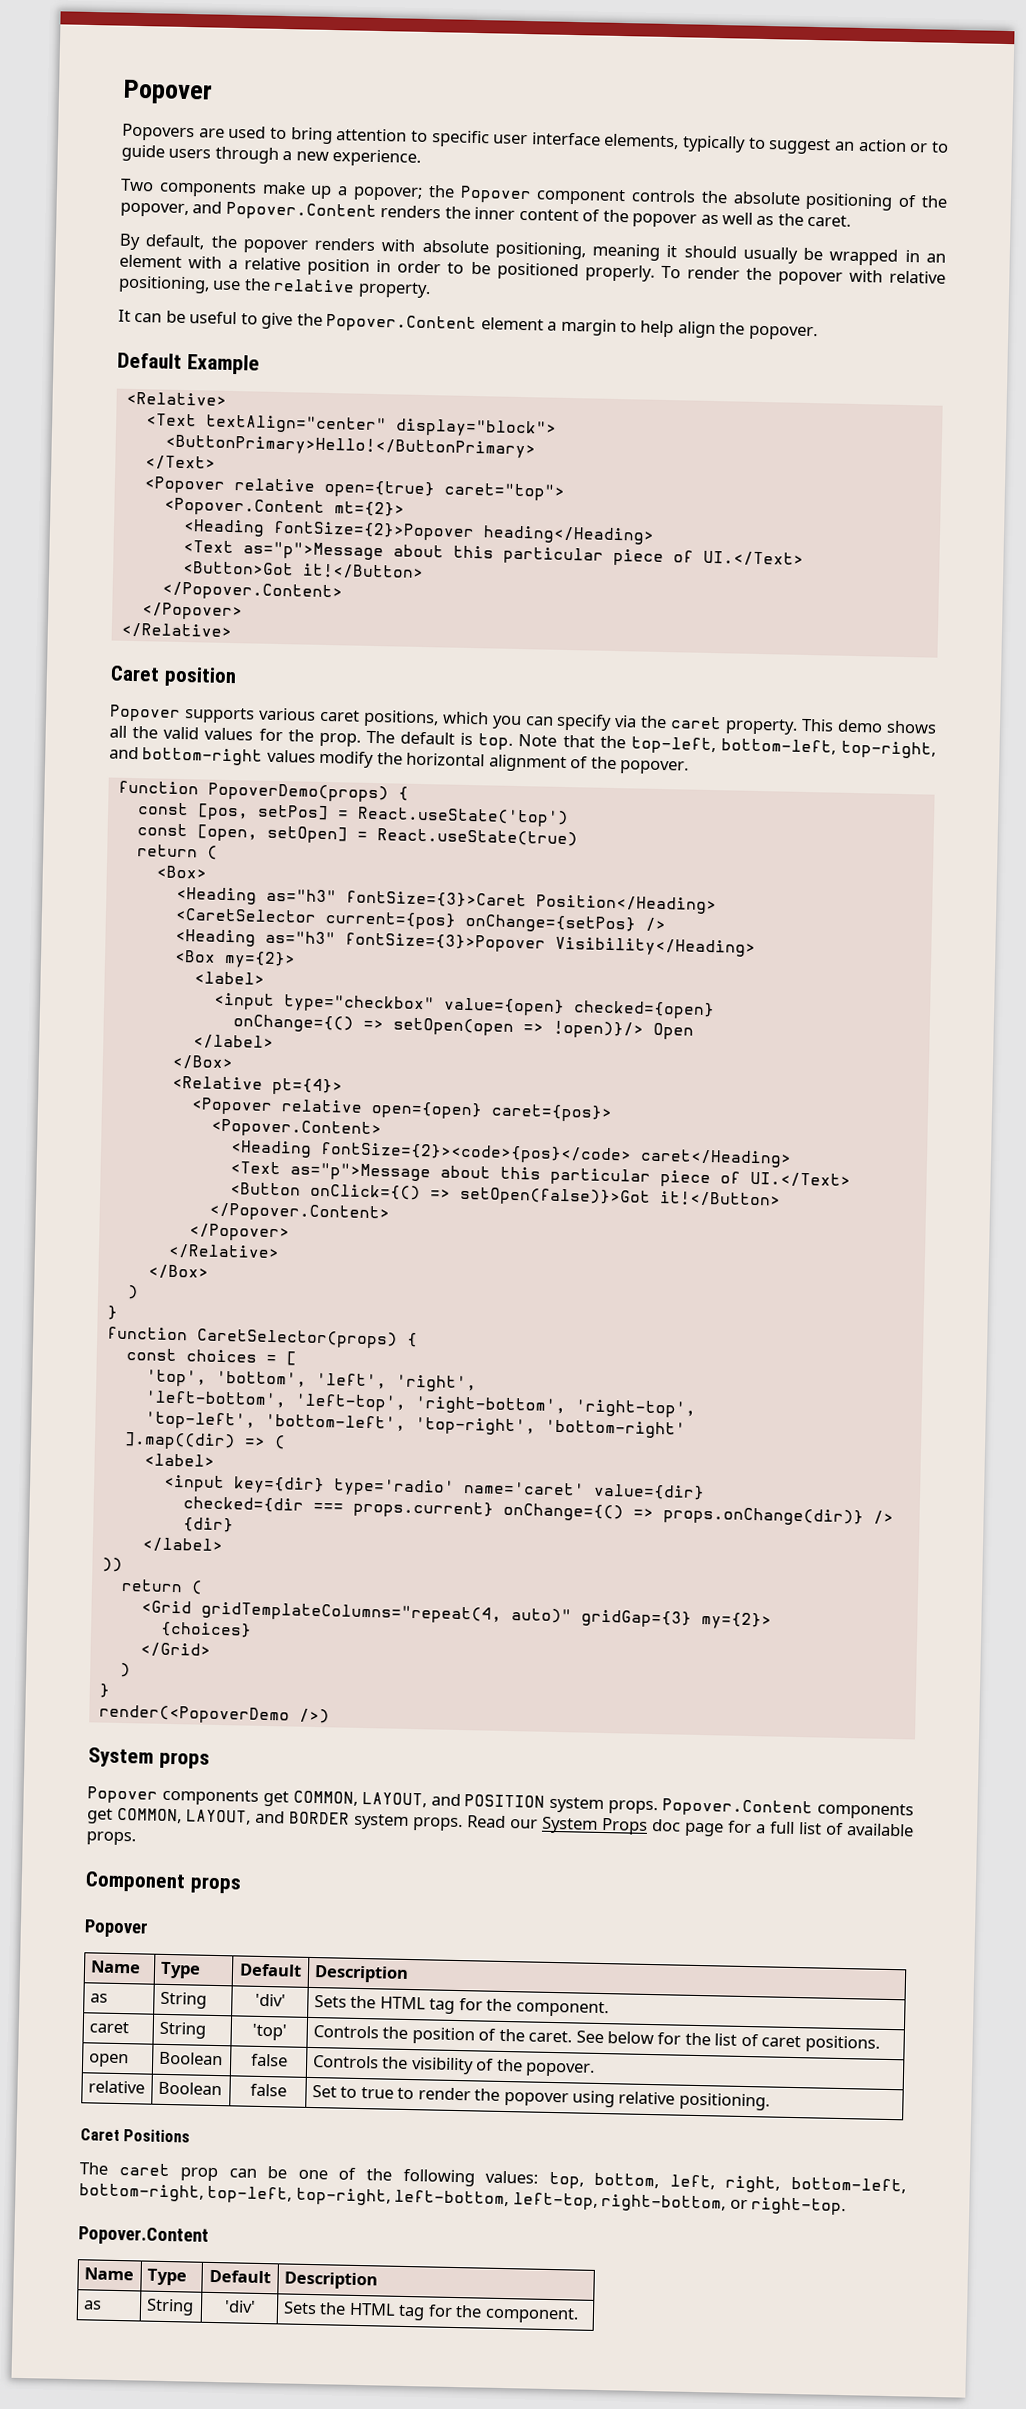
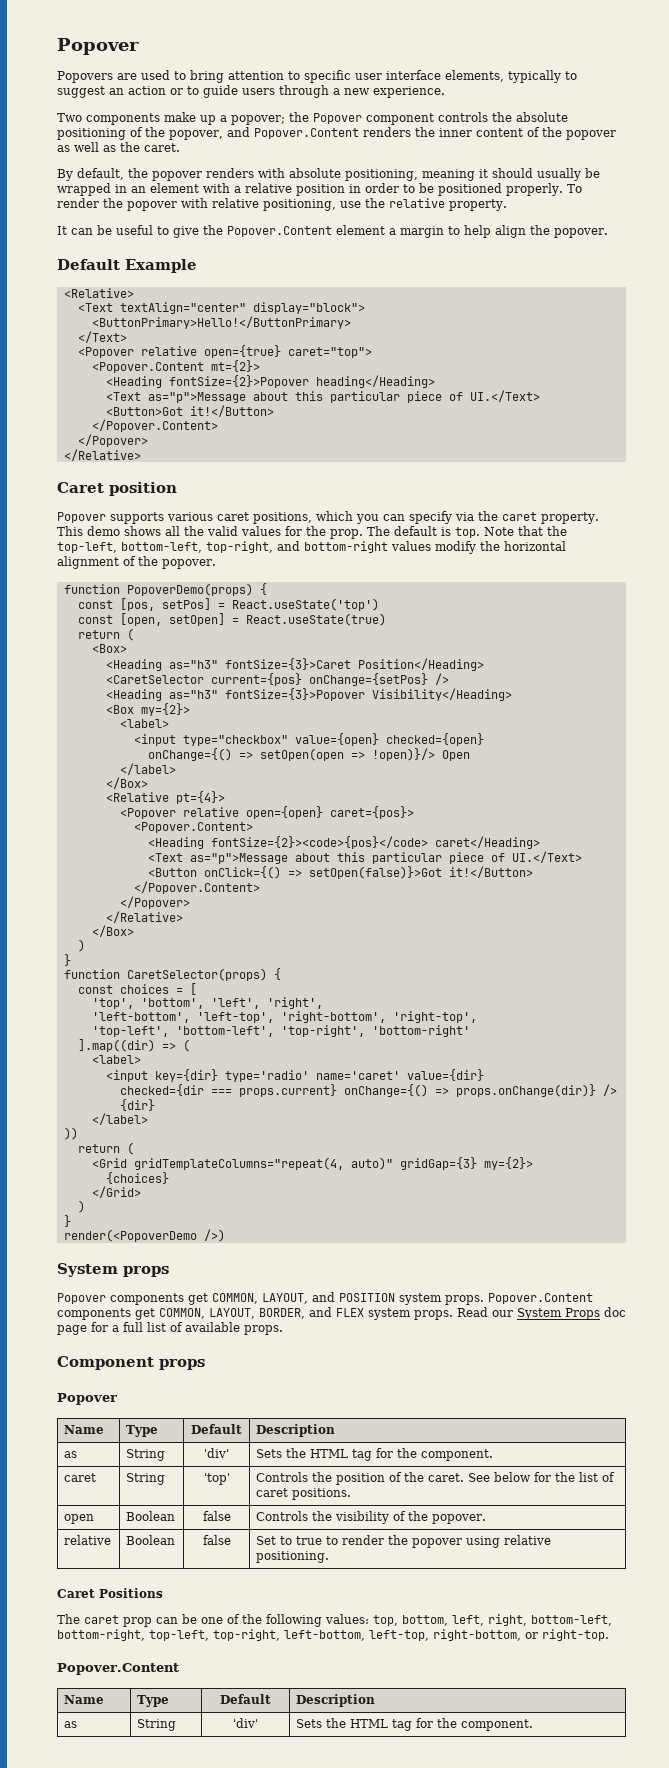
- Popover.Content components get COMMON, LAYOUT, and BORDER system props.
+ Popover.Content components get COMMON, LAYOUT, BORDER, and FLEX system props.

